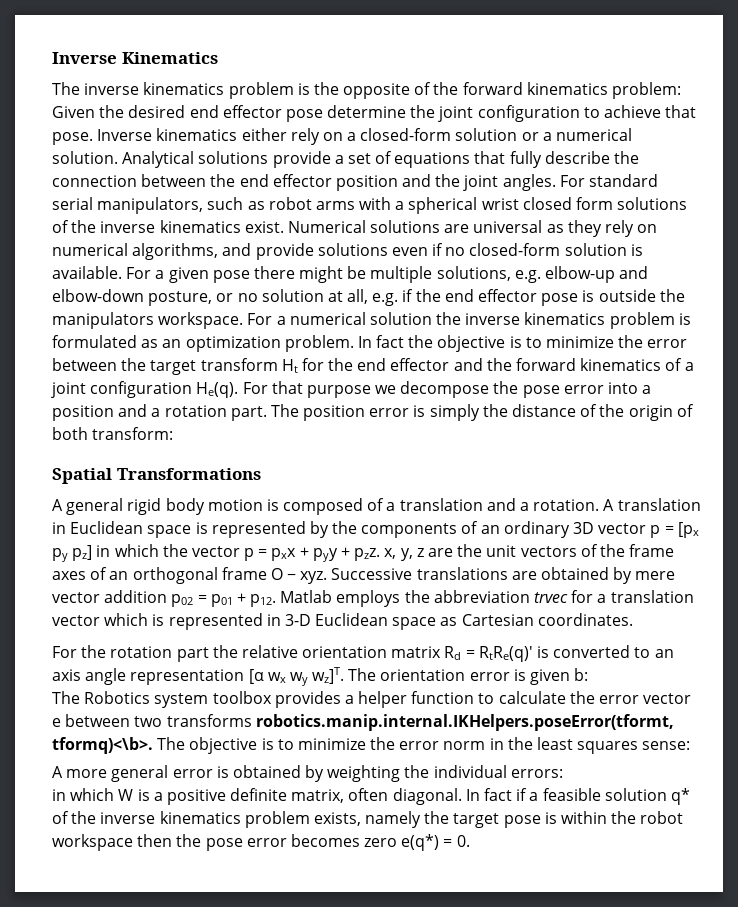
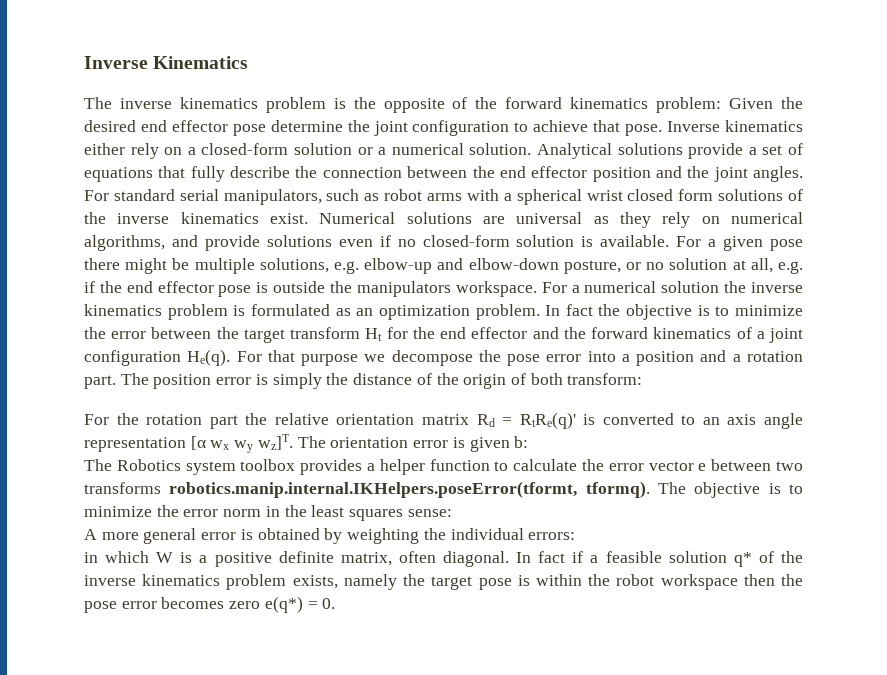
- Spatial Transformations
- A general rigid body motion is composed of a translation and a rotation. A translation in Euclidean space is represented by the components of an ordinary 3D vector p = [px py pz] in which the vector p = pxx + pyy + pzz. x, y, z are the unit vectors of the frame axes of an orthogonal frame O − xyz. Successive translations are obtained by mere vector addition p02 = p01 + p12. Matlab employs the abbreviation trvec for a translation vector which is represented in 3-D Euclidean space as Cartesian coordinates.
- The Robotics system toolbox provides a helper function to calculate the error vector e between two transforms robotics.manip.internal.IKHelpers.poseError(tformt, tformq)<\b>.
+ The Robotics system toolbox provides a helper function to calculate the error vector e between two transforms robotics.manip.internal.IKHelpers.poseError(tformt, tformq).

